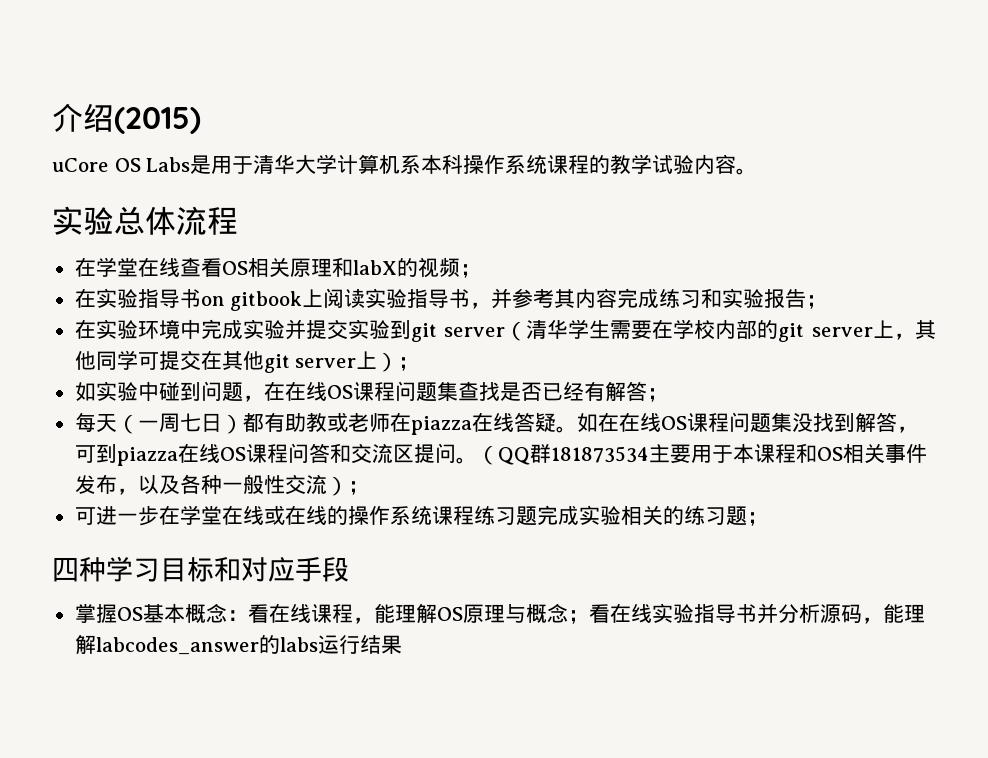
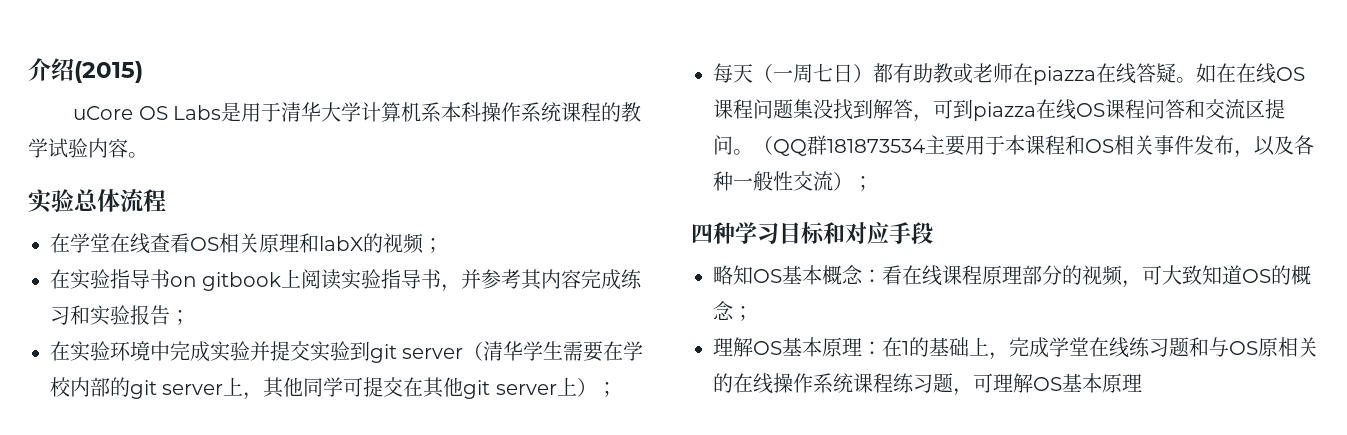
- 如实验中碰到问题，在在线OS课程问题集查找是否已经有解答；
- 可进一步在学堂在线或在线的操作系统课程练习题完成实验相关的练习题；
- 掌握OS基本概念：看在线课程，能理解OS原理与概念；看在线实验指导书并分析源码，能理解labcodes_answer的labs运行结果
+ 略知OS基本概念：看在线课程原理部分的视频，可大致知道OS的概念；
+ 理解OS基本原理：在1的基础上，完成学堂在线练习题和与OS原相关的在线操作系统课程练习题，可理解OS基本原理

